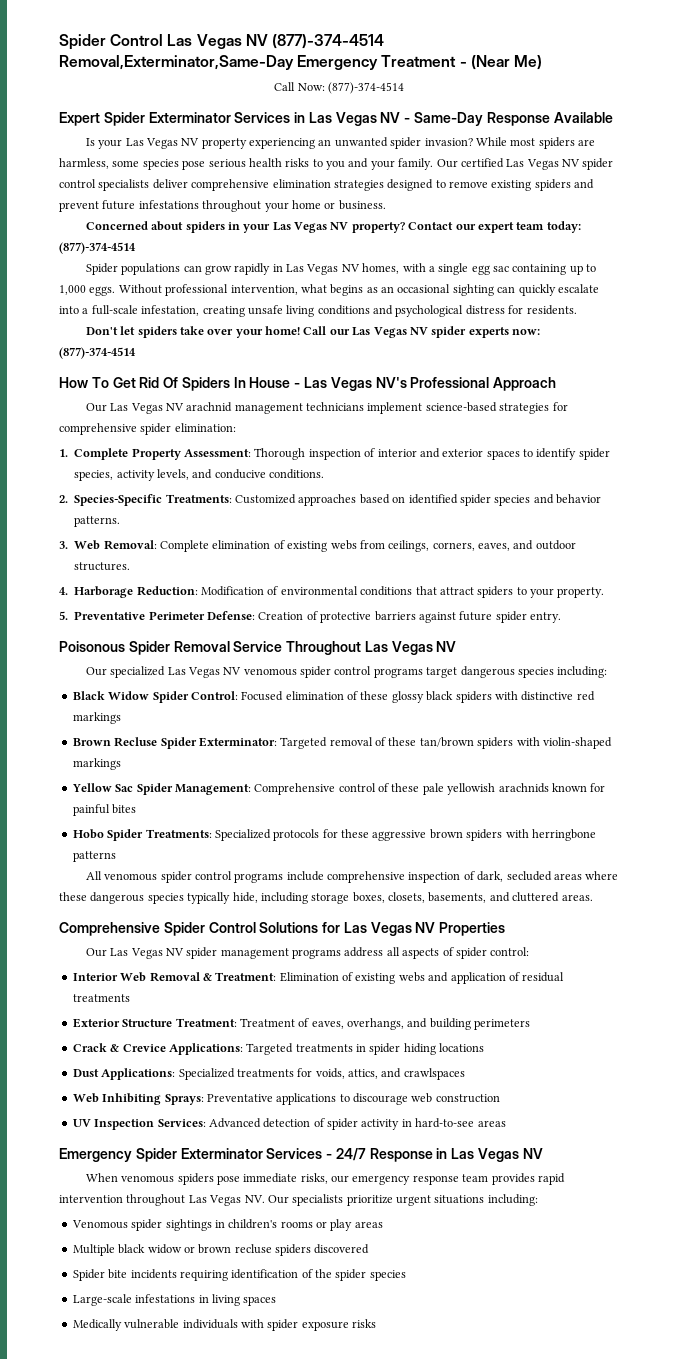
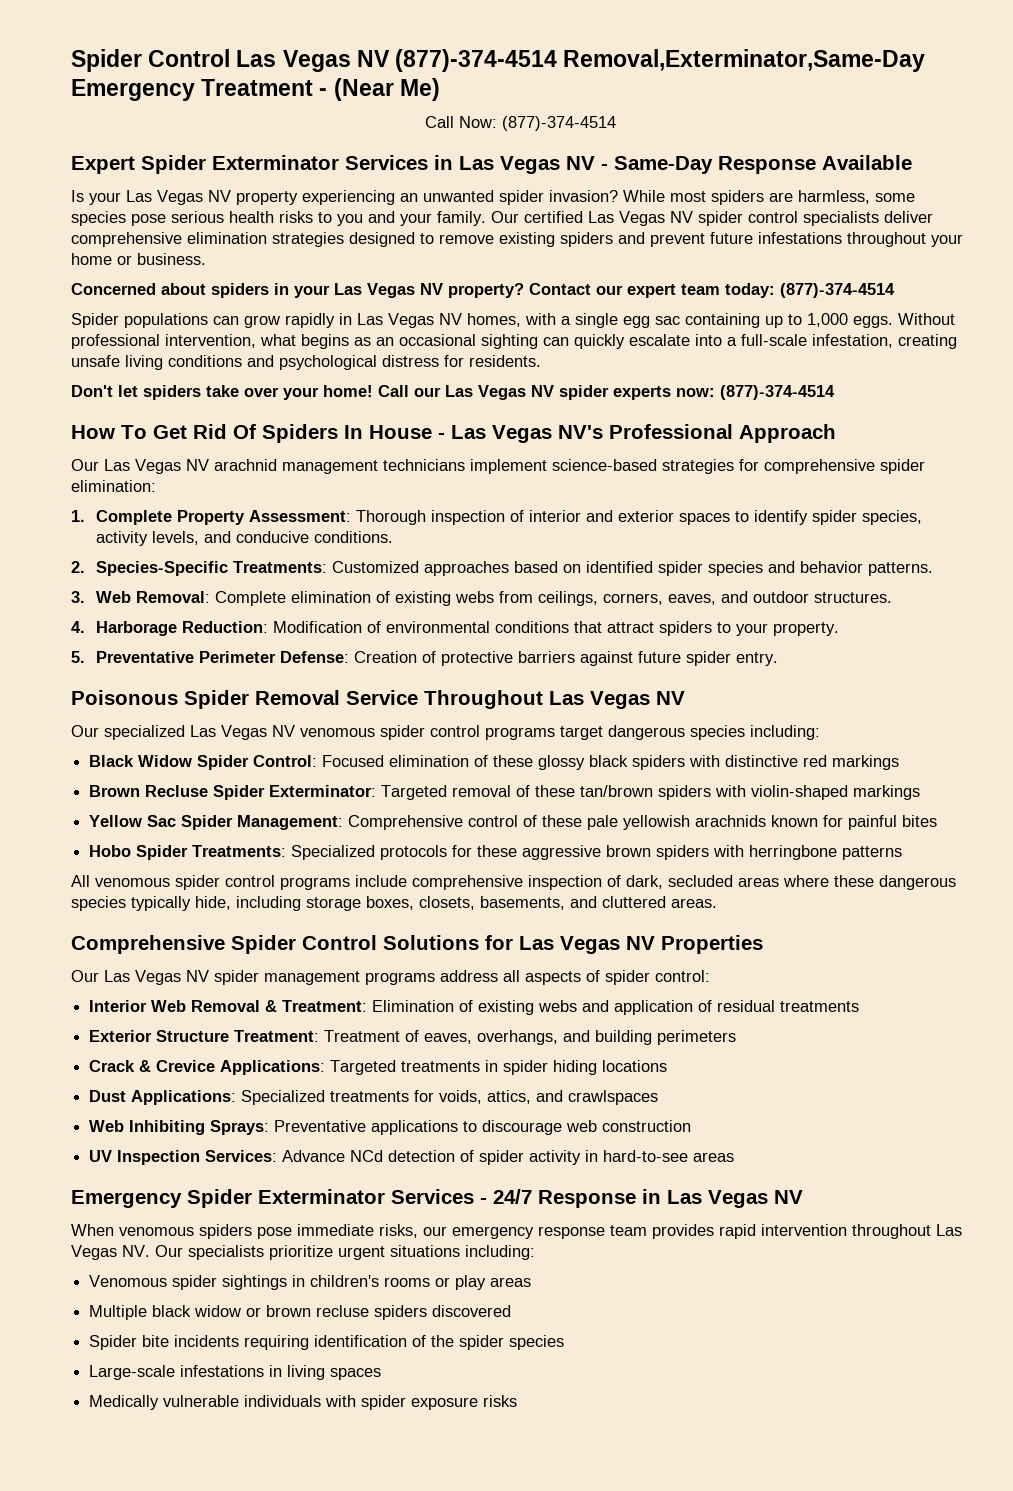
- UV Inspection Services: Advanced detection of spider activity in hard-to-see areas
+ UV Inspection Services: Advance NCd detection of spider activity in hard-to-see areas

